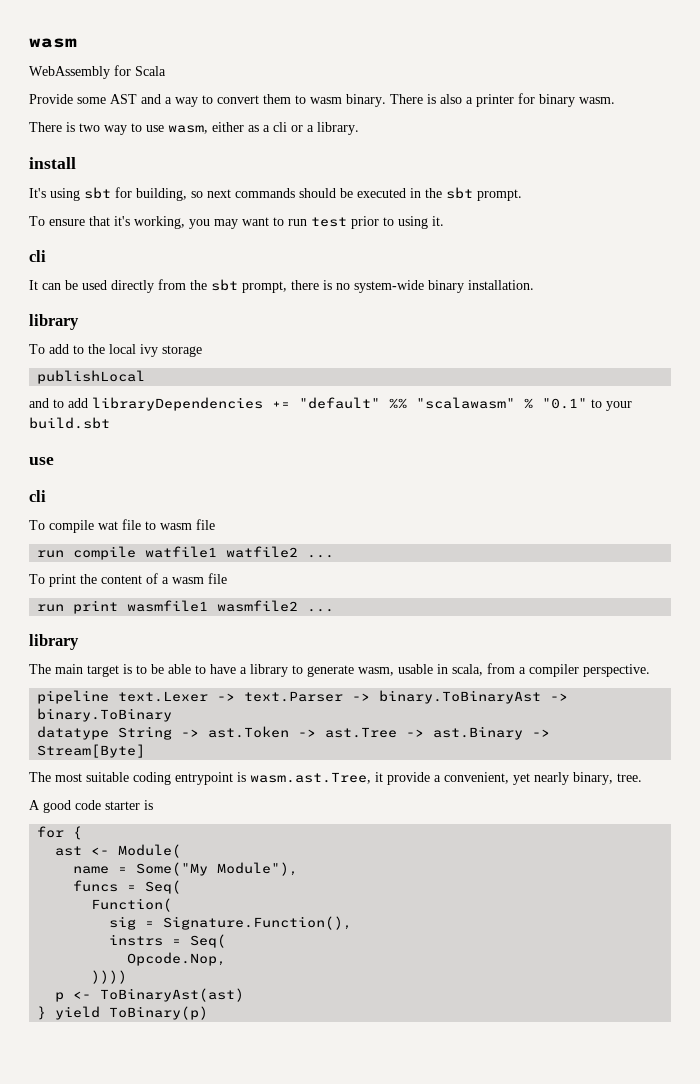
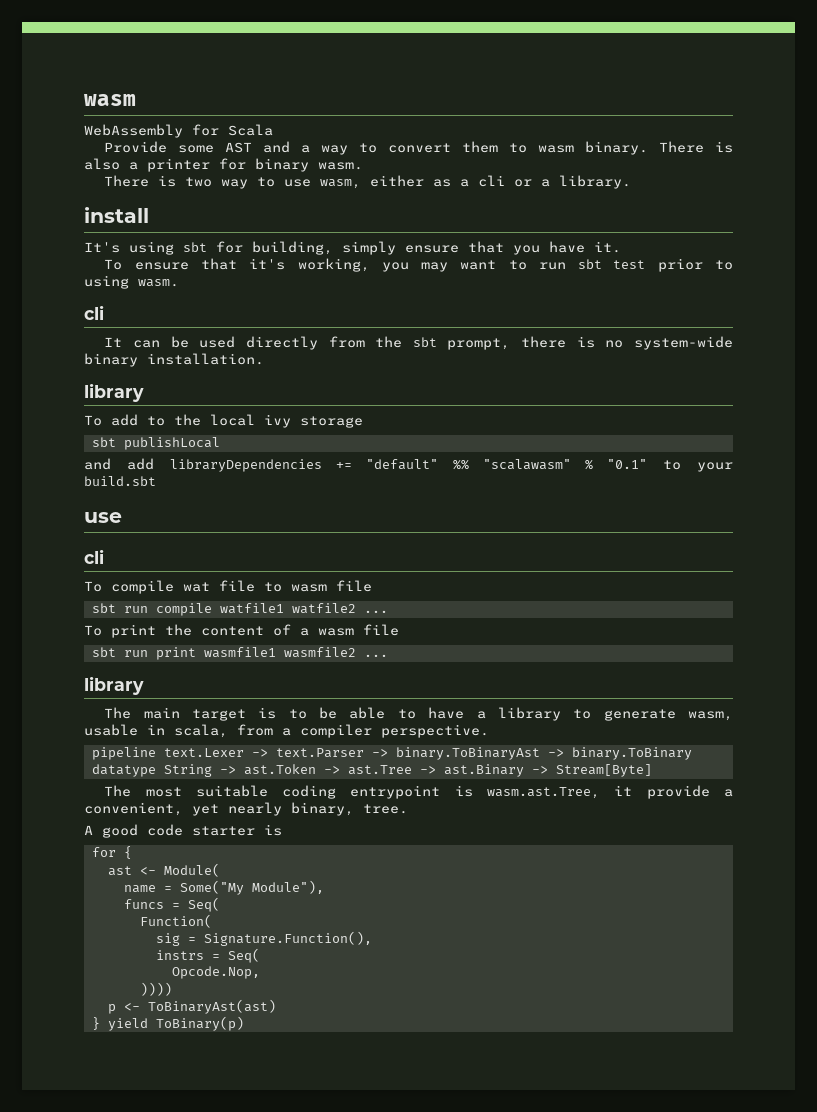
- It's using sbt for building, so next commands should be executed in the sbt prompt.
+ It's using sbt for building, simply ensure that you have it.
- To ensure that it's working, you may want to run test prior to using it.
+ To ensure that it's working, you may want to run sbt test prior to using wasm.
- publishLocal
+ sbt publishLocal
- and to add libraryDependencies += "default" %% "scalawasm" % "0.1" to your build.sbt
+ and add libraryDependencies += "default" %% "scalawasm" % "0.1" to your build.sbt
- run compile watfile1 watfile2 ...
+ sbt run compile watfile1 watfile2 ...
- run print wasmfile1 wasmfile2 ...
+ sbt run print wasmfile1 wasmfile2 ...

